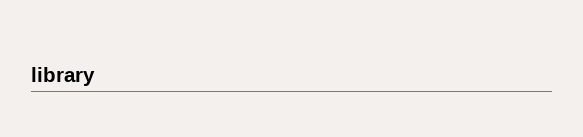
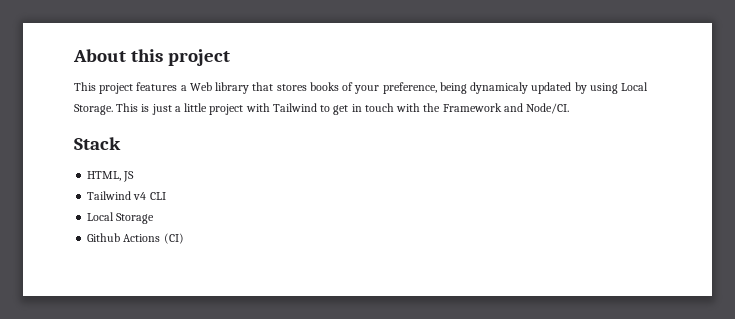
- library
+ About this project
+ This project features a Web library that stores books of your preference, being dynamicaly updated by using Local Storage. This is just a little project with Tailwind to get in touch with the Framework and Node/CI.
+ Stack
+ HTML, JS
+ Tailwind v4 CLI
+ Local Storage
+ Github Actions (CI)

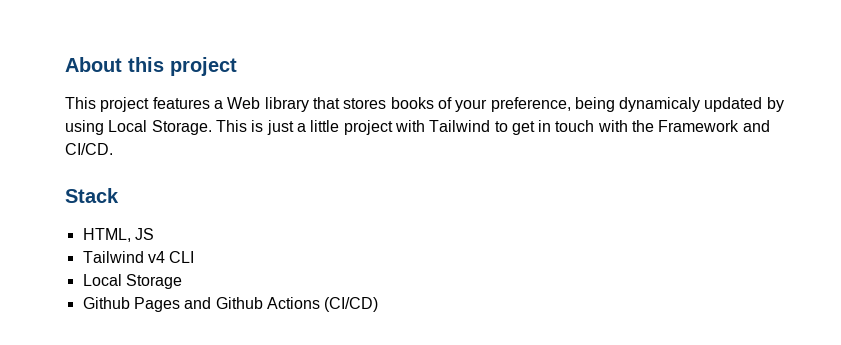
- This is just a little project with Tailwind to get in touch with the Framework and Node/CI.
+ This is just a little project with Tailwind to get in touch with the Framework and CI/CD.
- Github Actions (CI)
+ Github Pages and Github Actions (CI/CD)

